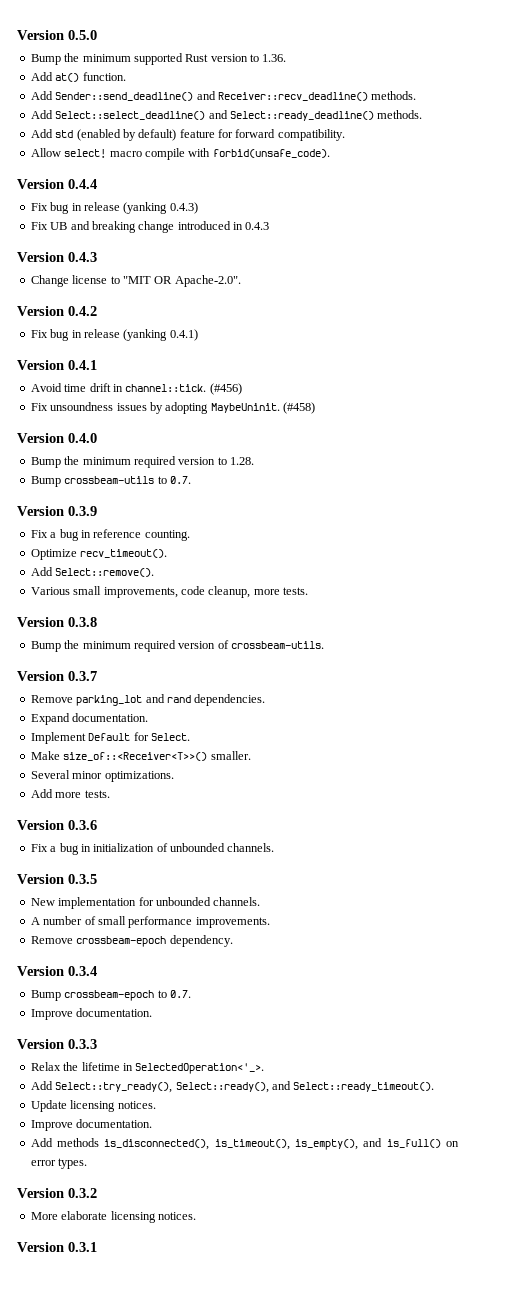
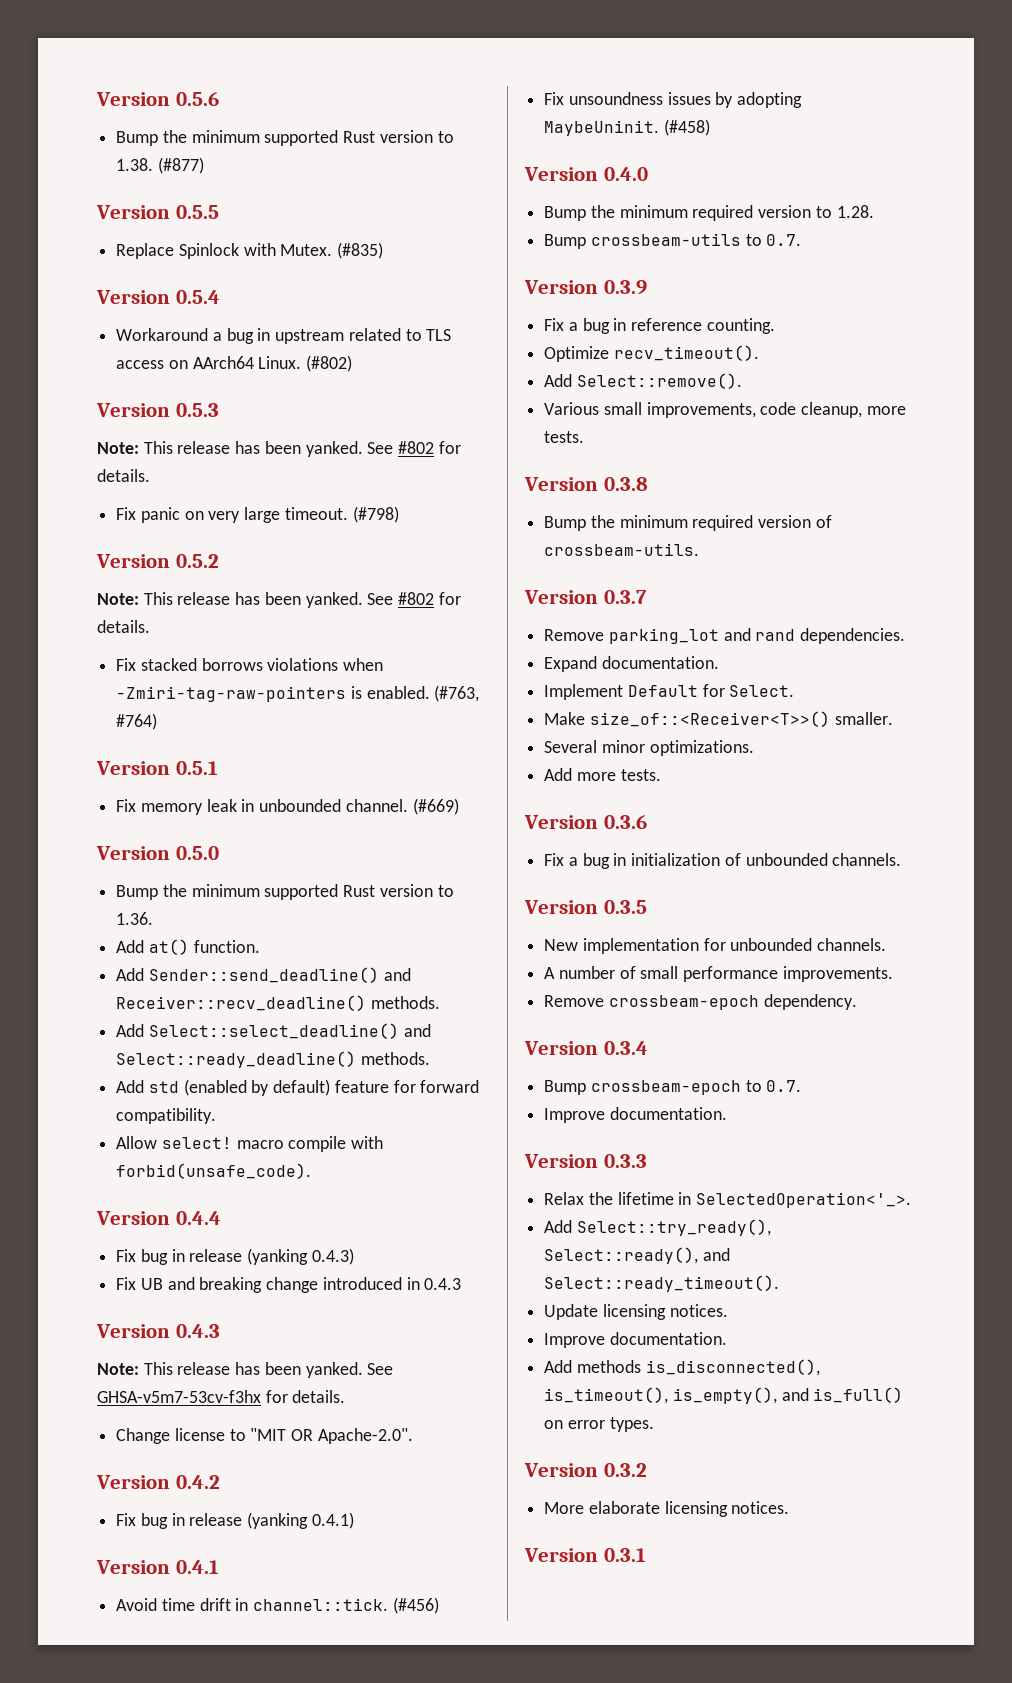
+ Version 0.5.6
+ Bump the minimum supported Rust version to 1.38. (#877)
+ Version 0.5.5
+ Replace Spinlock with Mutex. (#835)
+ Version 0.5.4
+ Workaround a bug in upstream related to TLS access on AArch64 Linux. (#802)
+ Version 0.5.3
+ Note: This release has been yanked. See #802 for details.
+ Fix panic on very large timeout. (#798)
+ Version 0.5.2
+ Note: This release has been yanked. See #802 for details.
+ Fix stacked borrows violations when -Zmiri-tag-raw-pointers is enabled. (#763, #764)
+ Version 0.5.1
+ Fix memory leak in unbounded channel. (#669)
+ Note: This release has been yanked. See GHSA-v5m7-53cv-f3hx for details.

